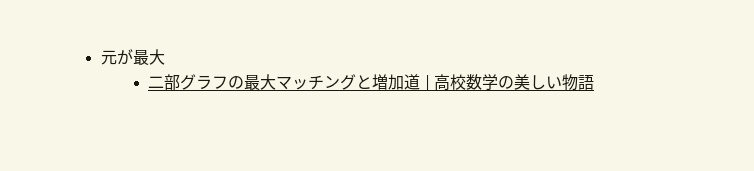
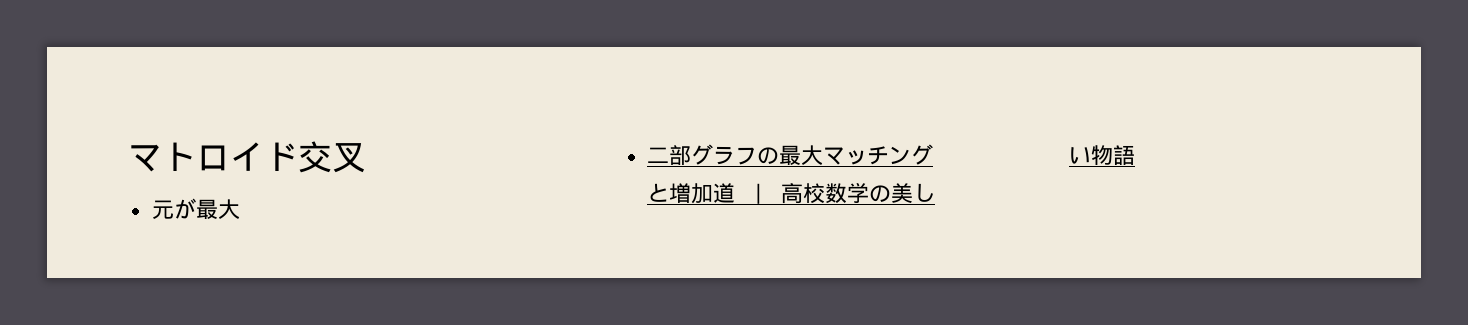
+ マトロイド交叉

